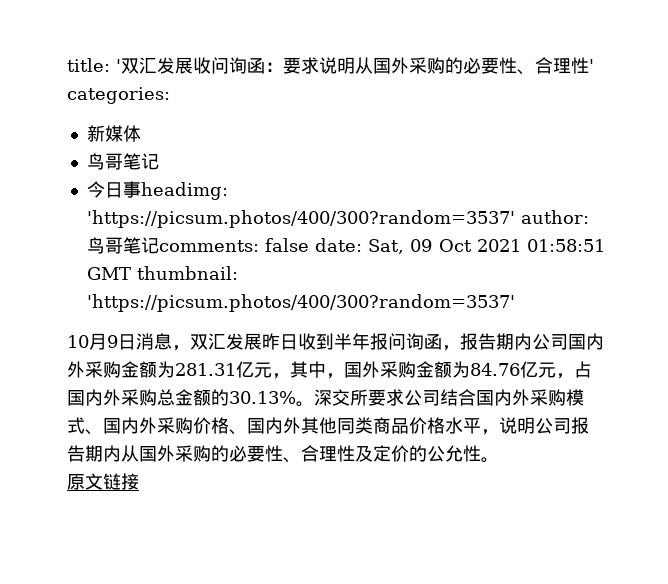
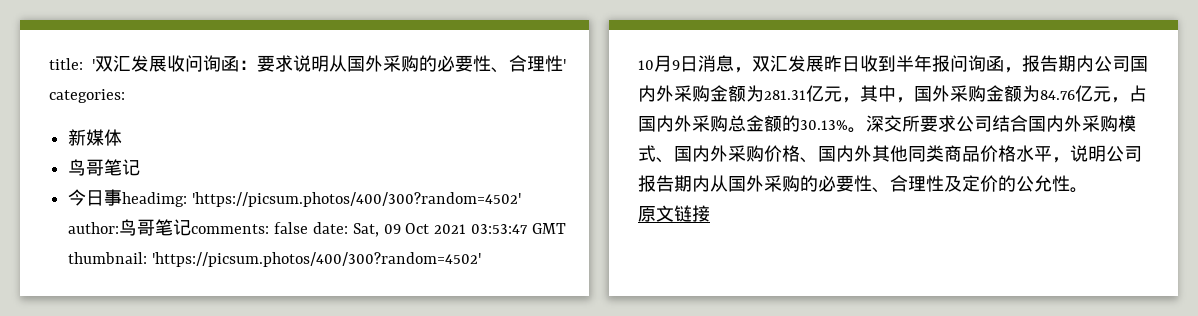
- 今日事headimg: 'https://picsum.photos/400/300?random=3537' author:鸟哥笔记comments: false date: Sat, 09 Oct 2021 01:58:51 GMT thumbnail: 'https://picsum.photos/400/300?random=3537'
+ 今日事headimg: 'https://picsum.photos/400/300?random=4502' author:鸟哥笔记comments: false date: Sat, 09 Oct 2021 03:53:47 GMT thumbnail: 'https://picsum.photos/400/300?random=4502'

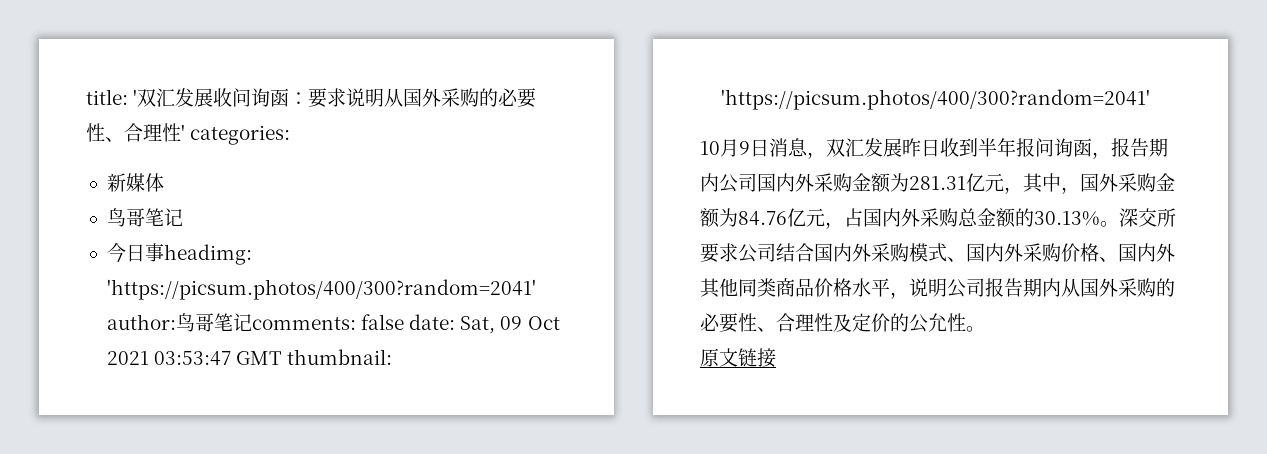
- 今日事headimg: 'https://picsum.photos/400/300?random=4502' author:鸟哥笔记comments: false date: Sat, 09 Oct 2021 03:53:47 GMT thumbnail: 'https://picsum.photos/400/300?random=4502'
+ 今日事headimg: 'https://picsum.photos/400/300?random=2041' author:鸟哥笔记comments: false date: Sat, 09 Oct 2021 03:53:47 GMT thumbnail: 'https://picsum.photos/400/300?random=2041'

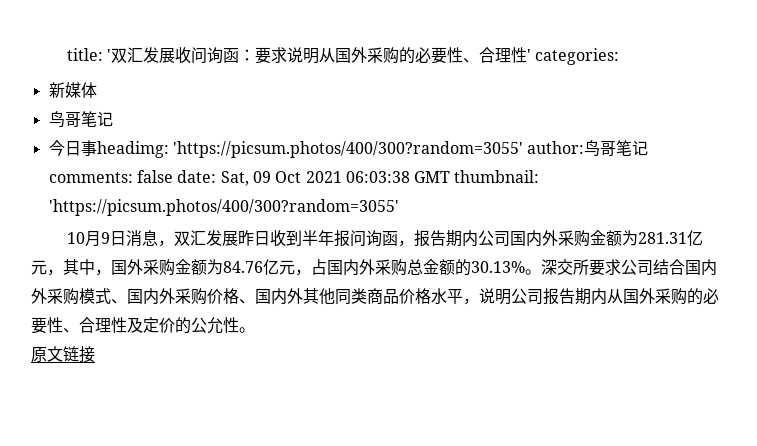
- 今日事headimg: 'https://picsum.photos/400/300?random=2041' author:鸟哥笔记comments: false date: Sat, 09 Oct 2021 03:53:47 GMT thumbnail: 'https://picsum.photos/400/300?random=2041'
+ 今日事headimg: 'https://picsum.photos/400/300?random=3055' author:鸟哥笔记comments: false date: Sat, 09 Oct 2021 06:03:38 GMT thumbnail: 'https://picsum.photos/400/300?random=3055'

